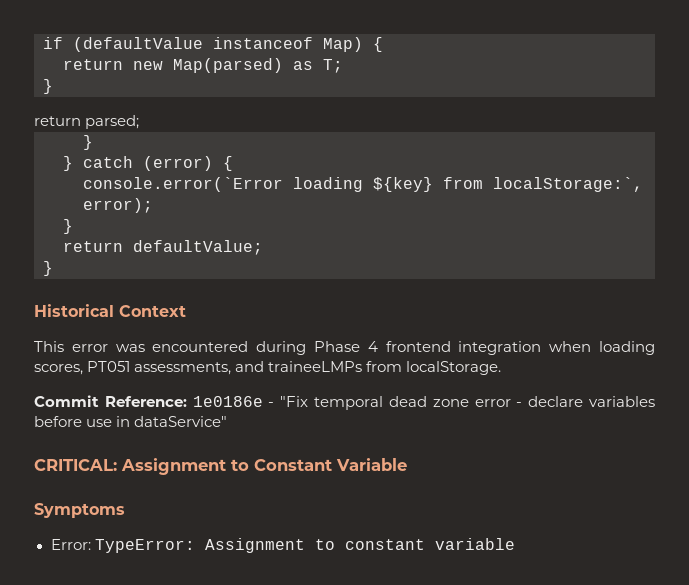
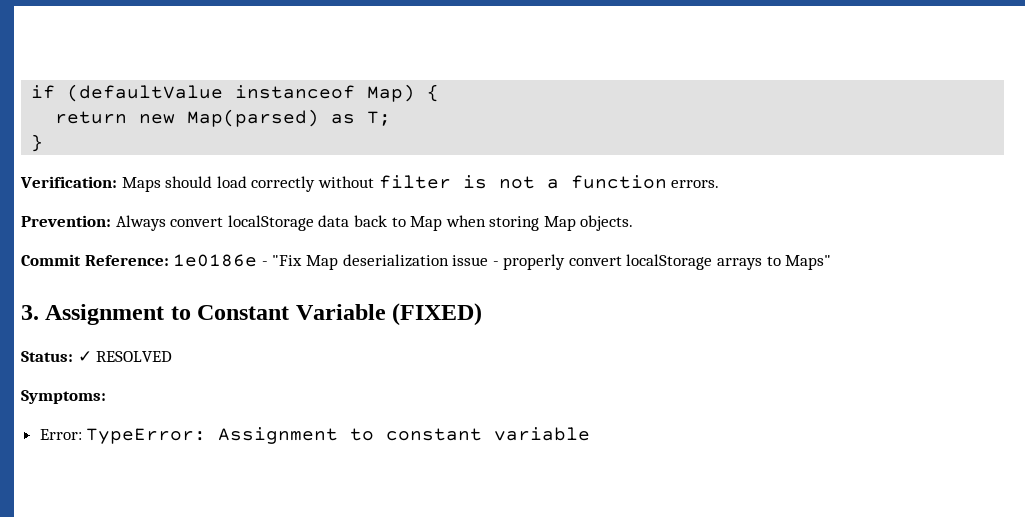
- return parsed;
- }
- } catch (error) {
- console.error(`Error loading ${key} from localStorage:`, error);
- }
- return defaultValue;
- }
- Historical Context
- This error was encountered during Phase 4 frontend integration when loading scores, PT051 assessments, and traineeLMPs from localStorage.
+ Verification: Maps should load correctly without filter is not a function errors.
+ Prevention: Always convert localStorage data back to Map when storing Map objects.
- Commit Reference: 1e0186e - "Fix temporal dead zone error - declare variables before use in dataService"
- CRITICAL: Assignment to Constant Variable
- Symptoms
+ Commit Reference: 1e0186e - "Fix Map deserialization issue - properly convert localStorage arrays to Maps"
+ 3. Assignment to Constant Variable (FIXED)
+ Status: ✓ RESOLVED
+ Symptoms:

